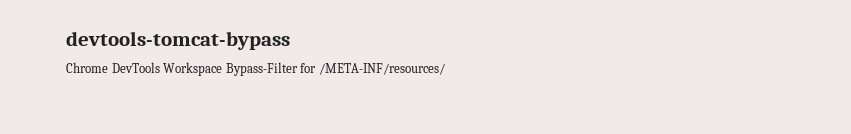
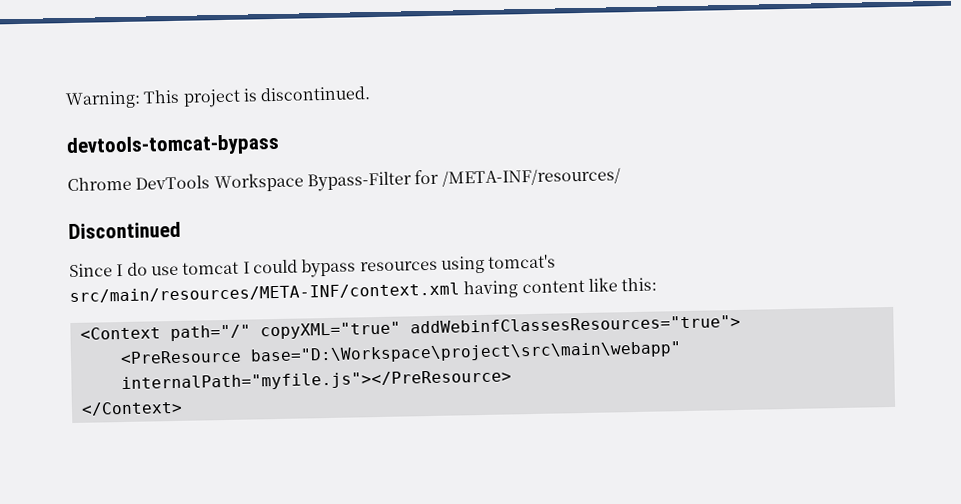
+ Warning: This project is discontinued.
+ Discontinued
+ Since I do use tomcat I could bypass resources using tomcat's src/main/resources/META-INF/context.xml having content like this:
+ <Context path="/" copyXML="true" addWebinfClassesResources="true">
+ <PreResource base="D:\Workspace\project\src\main\webapp" internalPath="myfile.js"></PreResource>
+ </Context>

